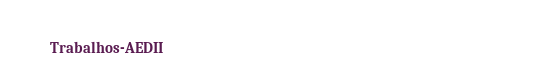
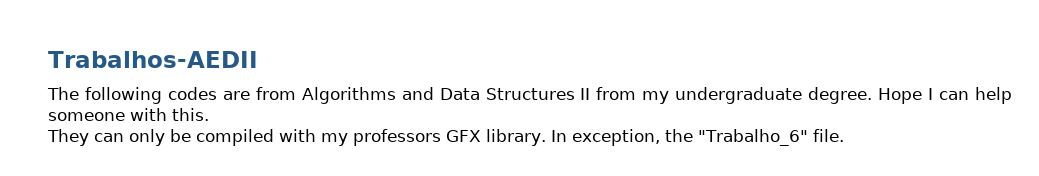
+ The following codes are from Algorithms and Data Structures II from my undergraduate degree. Hope I can help someone with this.
+ They can only be compiled with my professors GFX library. In exception, the "Trabalho_6" file.

